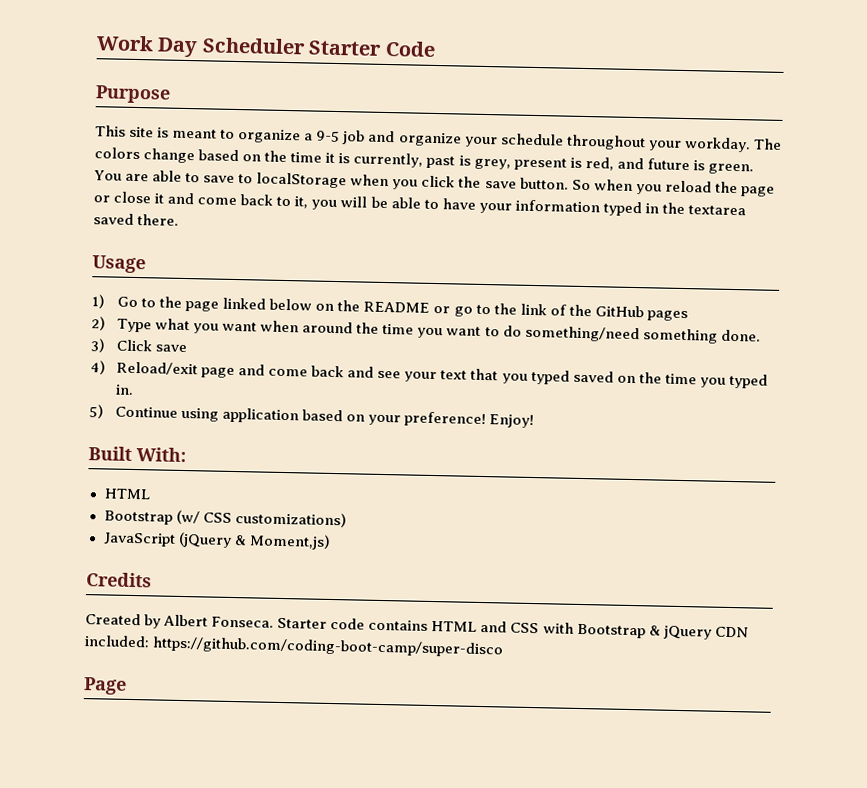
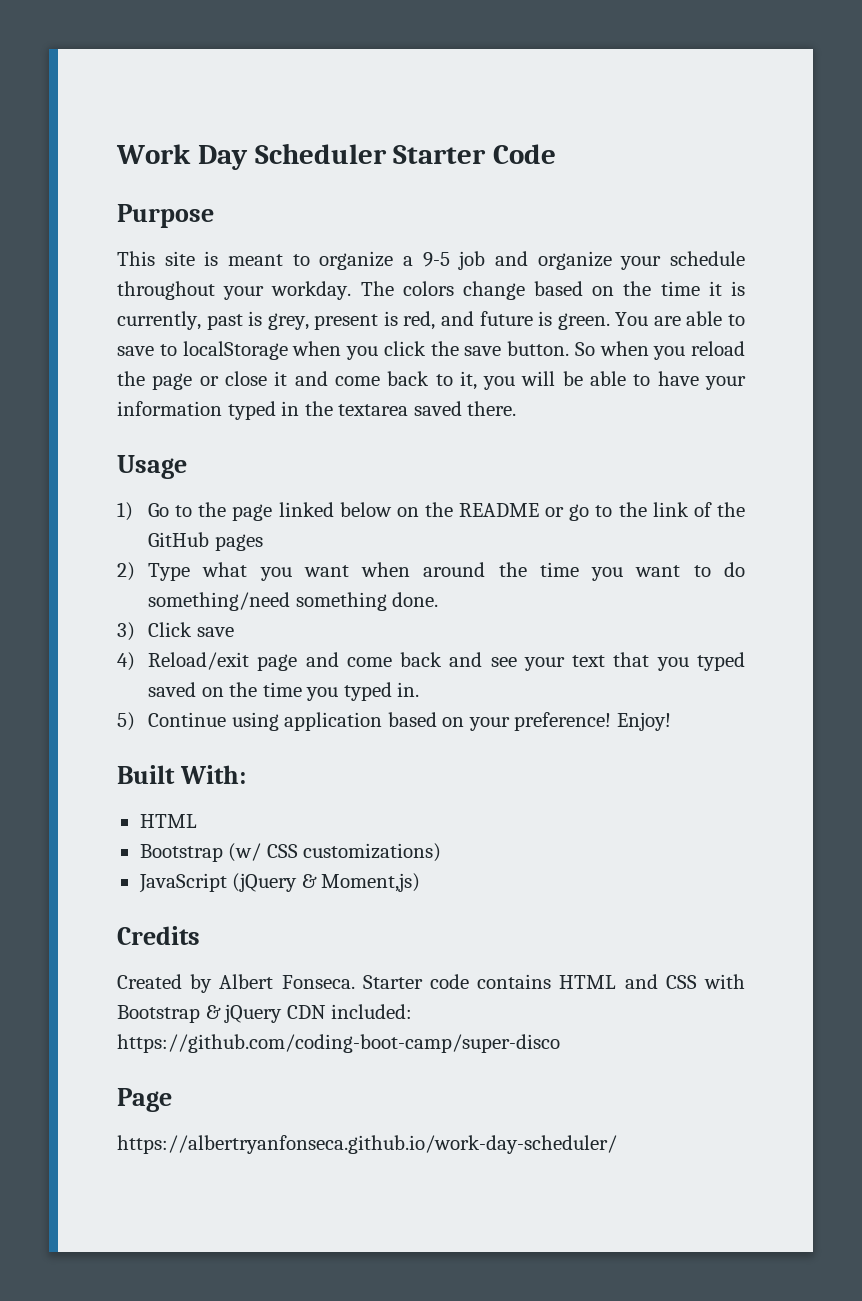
+ https://albertryanfonseca.github.io/work-day-scheduler/

